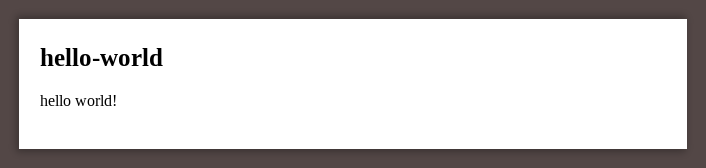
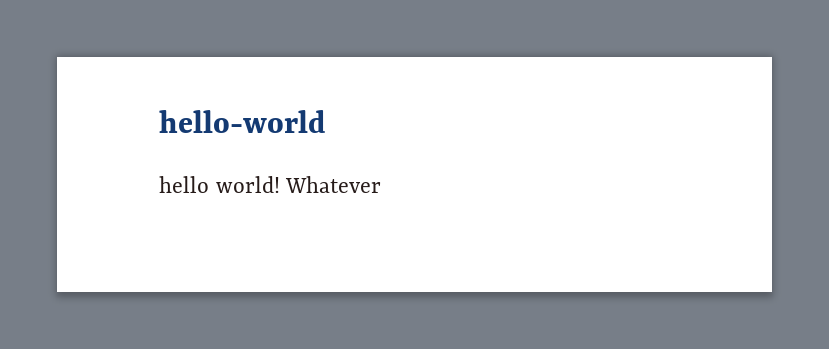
+ Whatever

